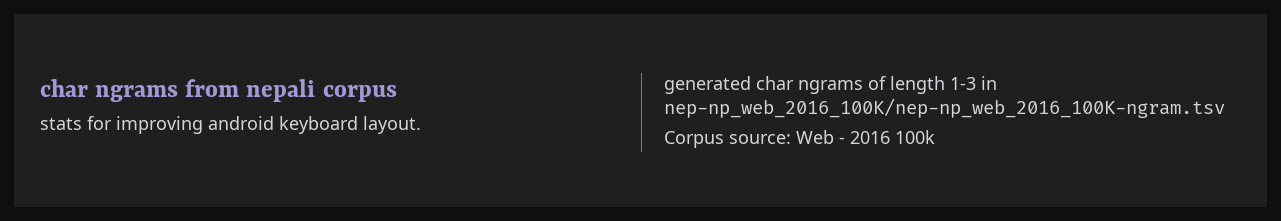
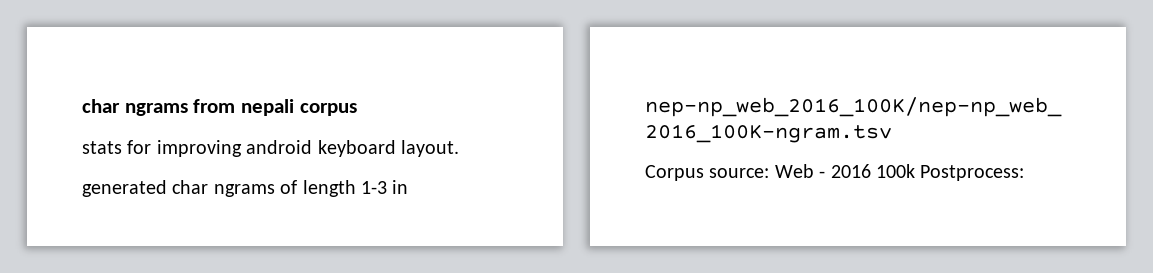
- Corpus source: Web - 2016 100k
+ Corpus source: Web - 2016 100k Postprocess:

